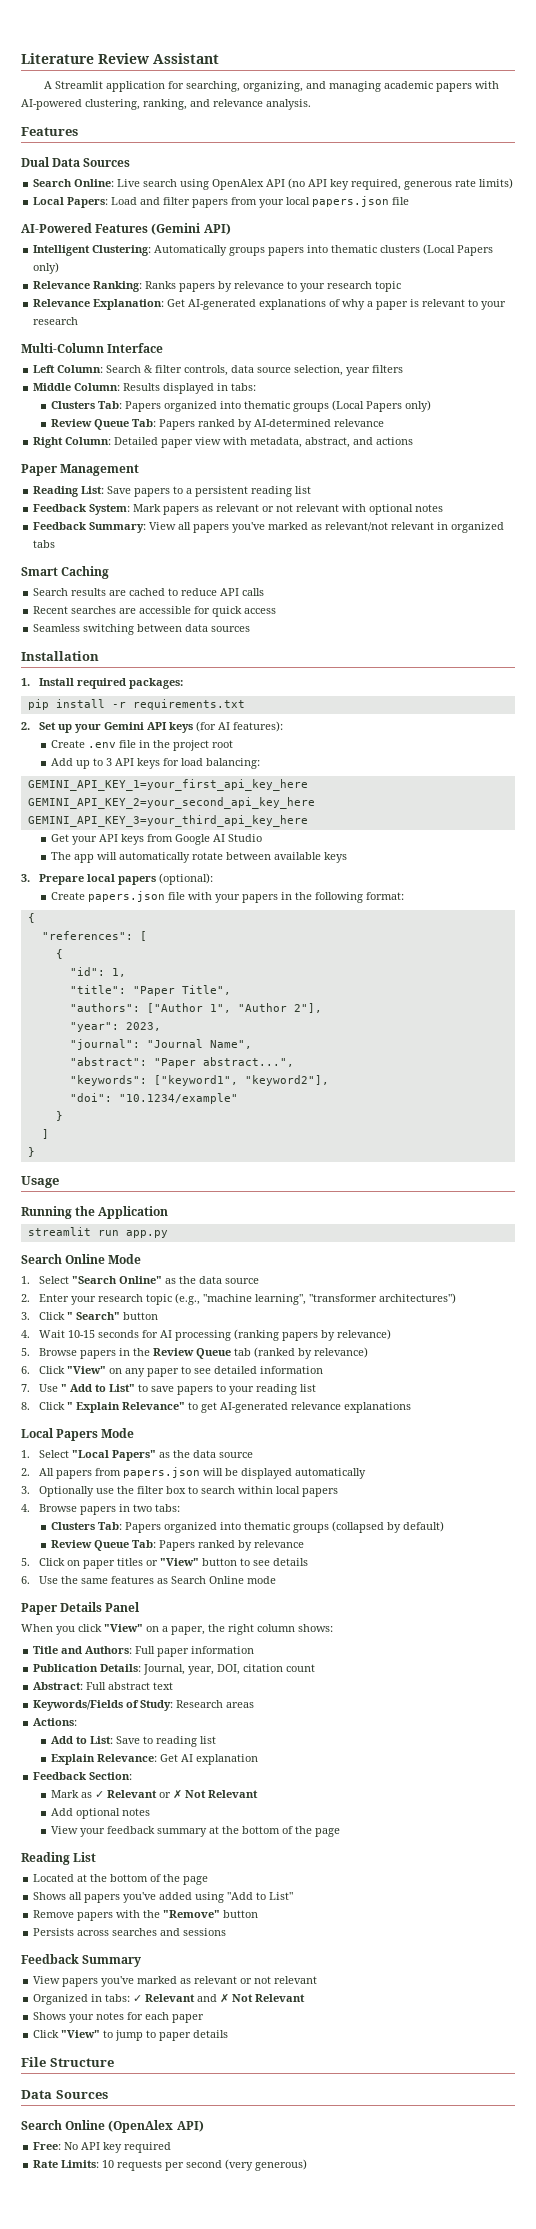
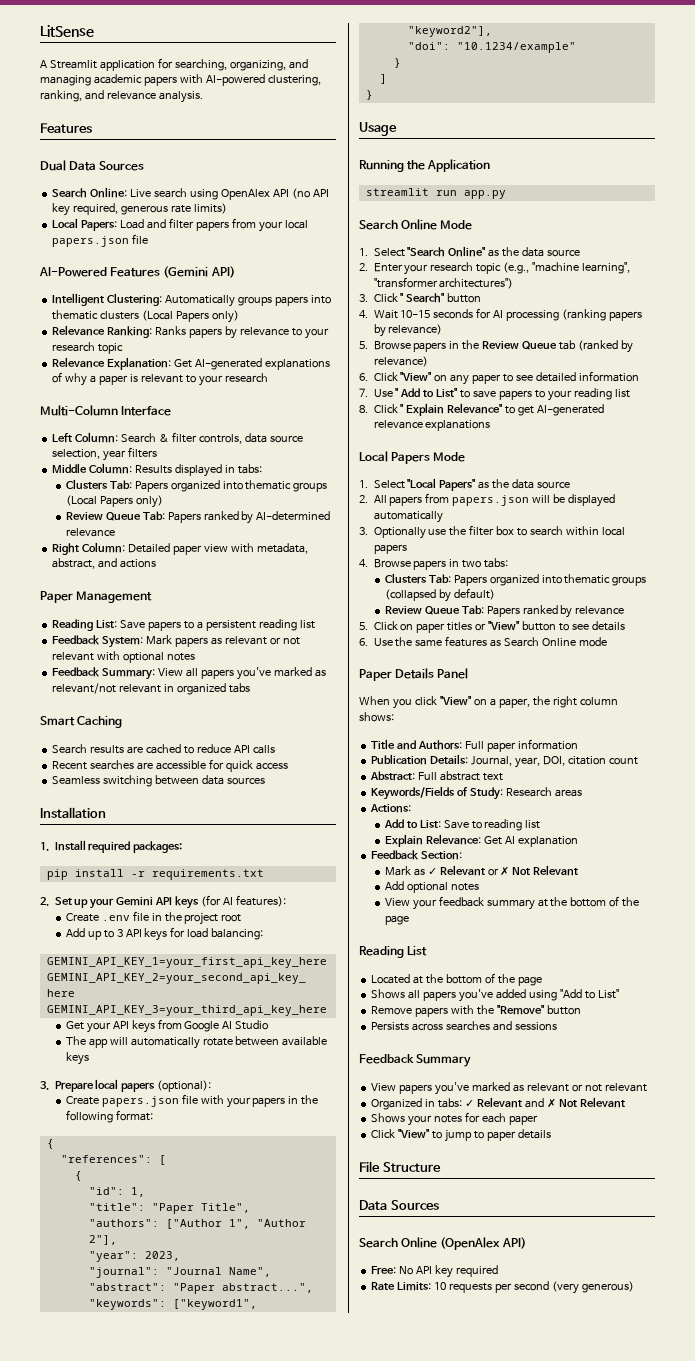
- Literature Review Assistant
+ LitSense

